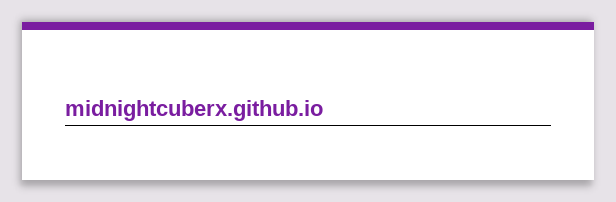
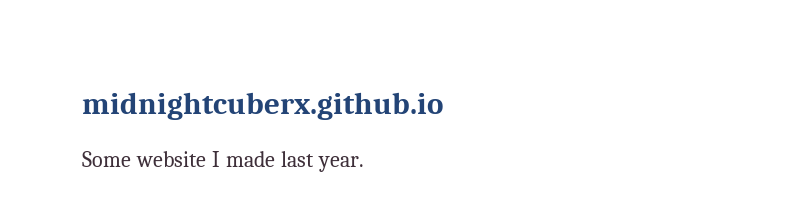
+ Some website I made last year.

